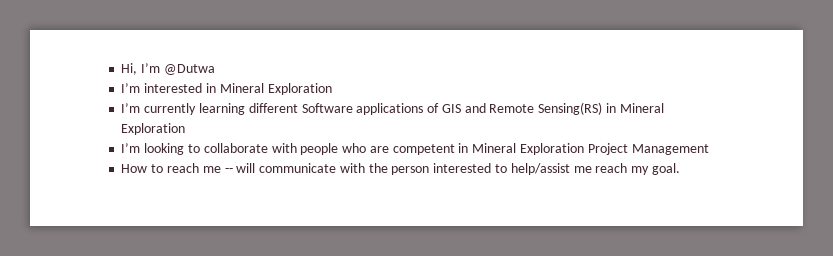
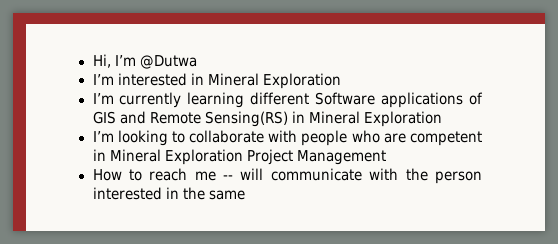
- How to reach me -- will communicate with the person interested to help/assist me reach my goal.
+ How to reach me -- will communicate with the person interested in the same

